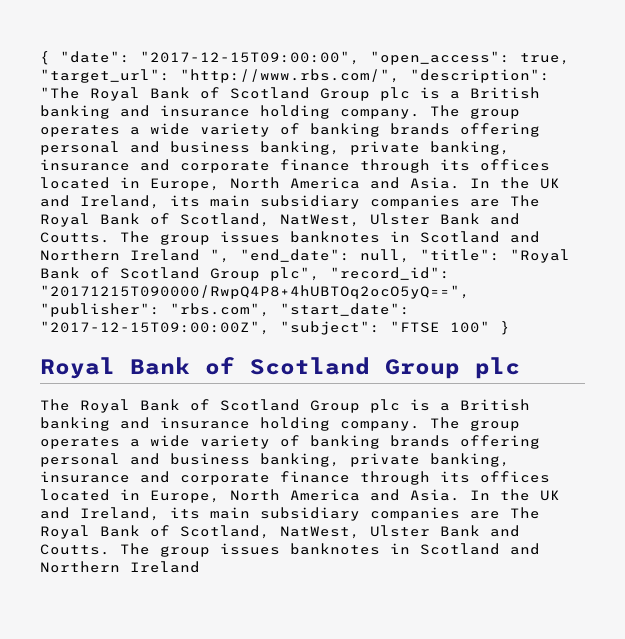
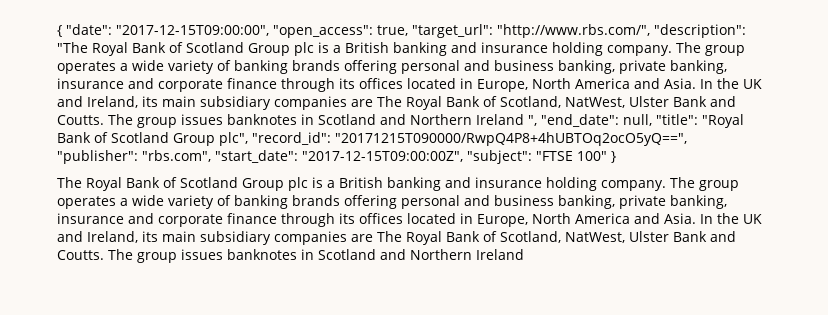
  The group issues banknotes in Scotland and Northern Ireland ", "end_date": null, "title": "Royal Bank of Scotland Group plc", "record_id": "20171215T090000/RwpQ4P8+4hUBTOq2ocO5yQ==", "publisher": "rbs.com", "start_date": "2017-12-15T09:00:00Z", "subject": "FTSE 100" }
- Royal Bank of Scotland Group plc

